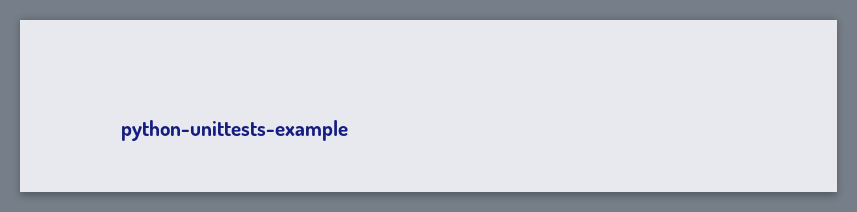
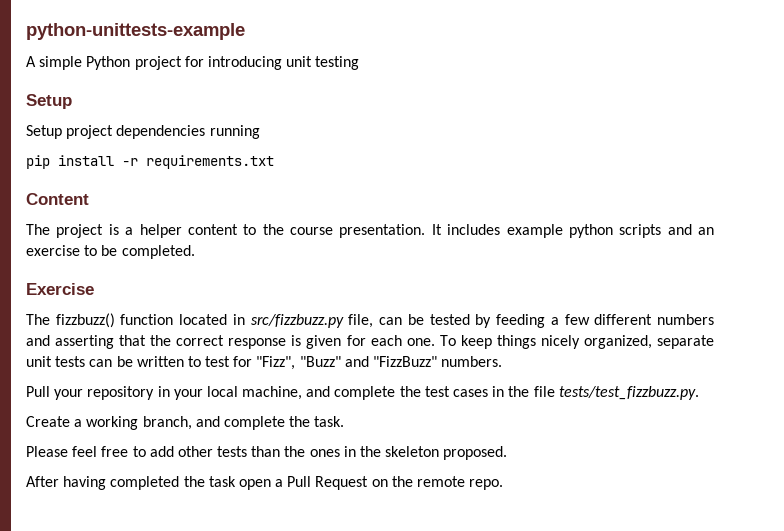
+ A simple Python project for introducing unit testing
+ Setup
+ Setup project dependencies running
+ pip install -r requirements.txt
+ Content
+ The project is a helper content to the course presentation. It includes example python scripts and an exercise to be completed.
+ Exercise
+ The fizzbuzz() function located in src/fizzbuzz.py file, can be tested by feeding a few different numbers and asserting that the correct response is given for each one. To keep things nicely organized, separate unit tests can be written to test for "Fizz", "Buzz" and "FizzBuzz" numbers.
+ Pull your repository in your local machine, and complete the test cases in the file tests/test_fizzbuzz.py.
+ Create a working branch, and complete the task.
+ Please feel free to add other tests than the ones in the skeleton proposed.
+ After having completed the task open a Pull Request on the remote repo.

